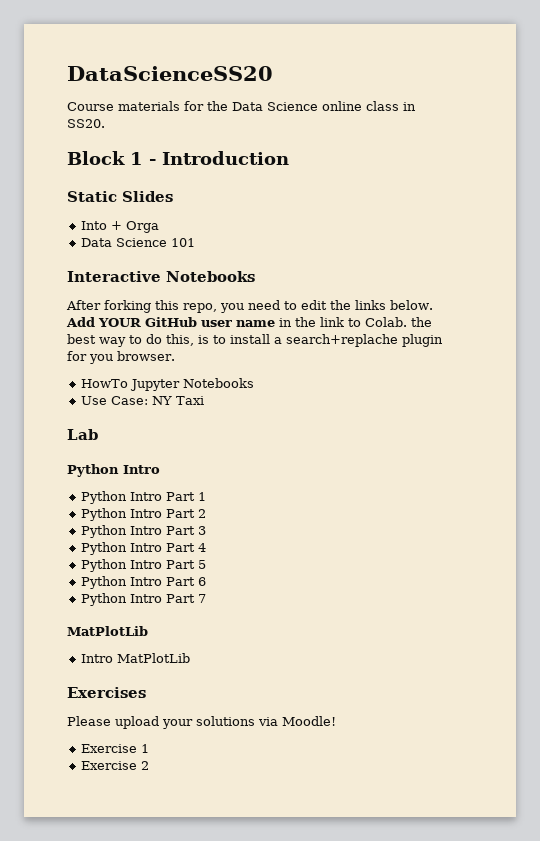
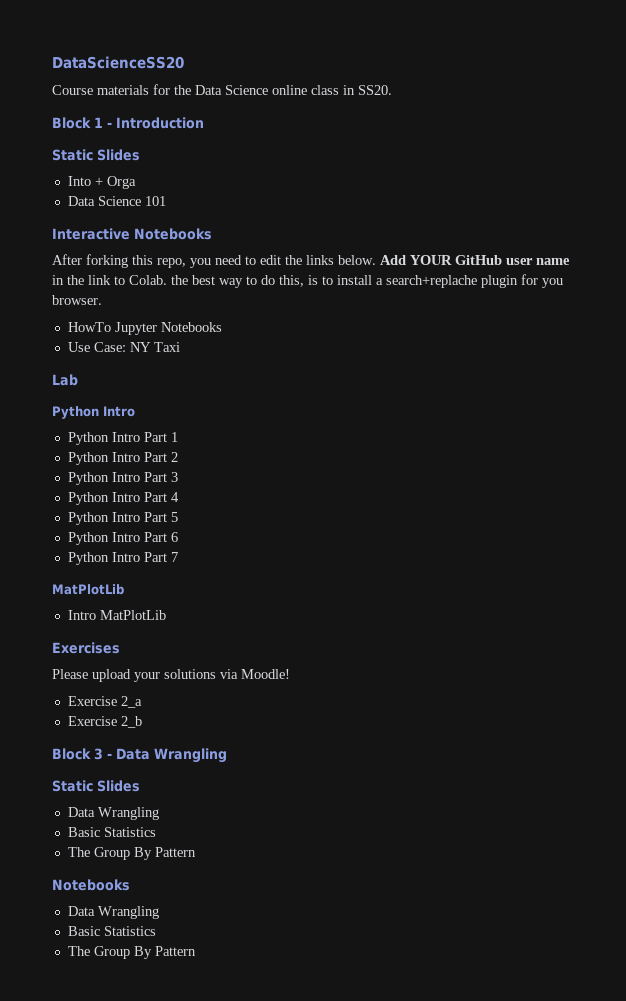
- Exercise 1
- Exercise 2
+ Exercise 2_a
+ Exercise 2_b
+ Block 3 - Data Wrangling
+ Static Slides
+ Data Wrangling
+ Basic Statistics
+ The Group By Pattern
+ Notebooks
+ Data Wrangling
+ Basic Statistics
+ The Group By Pattern

